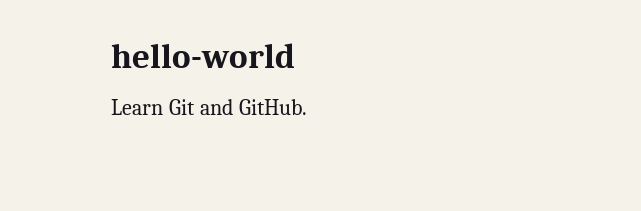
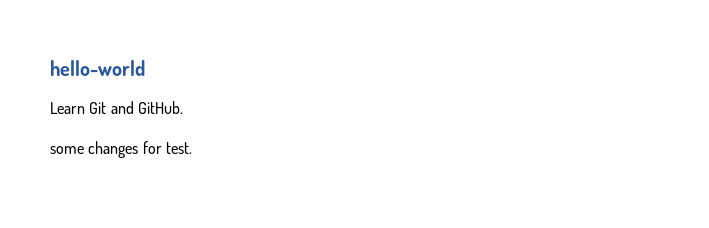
+ some changes for test.

